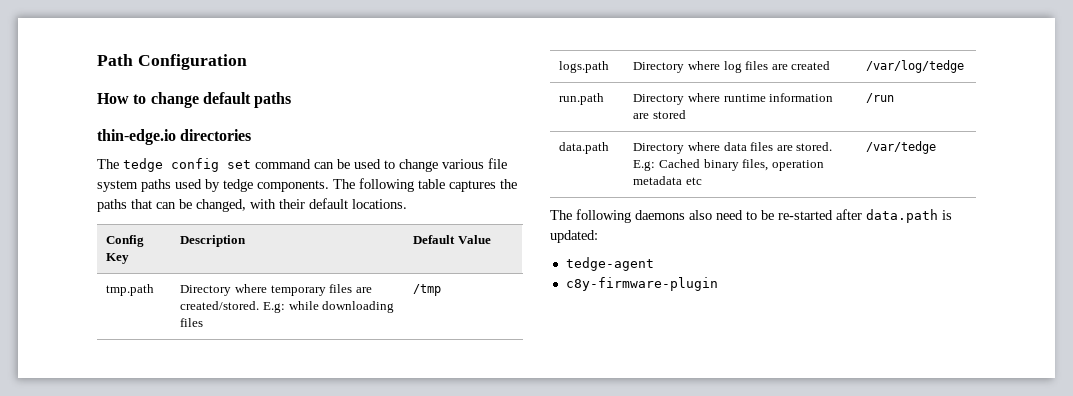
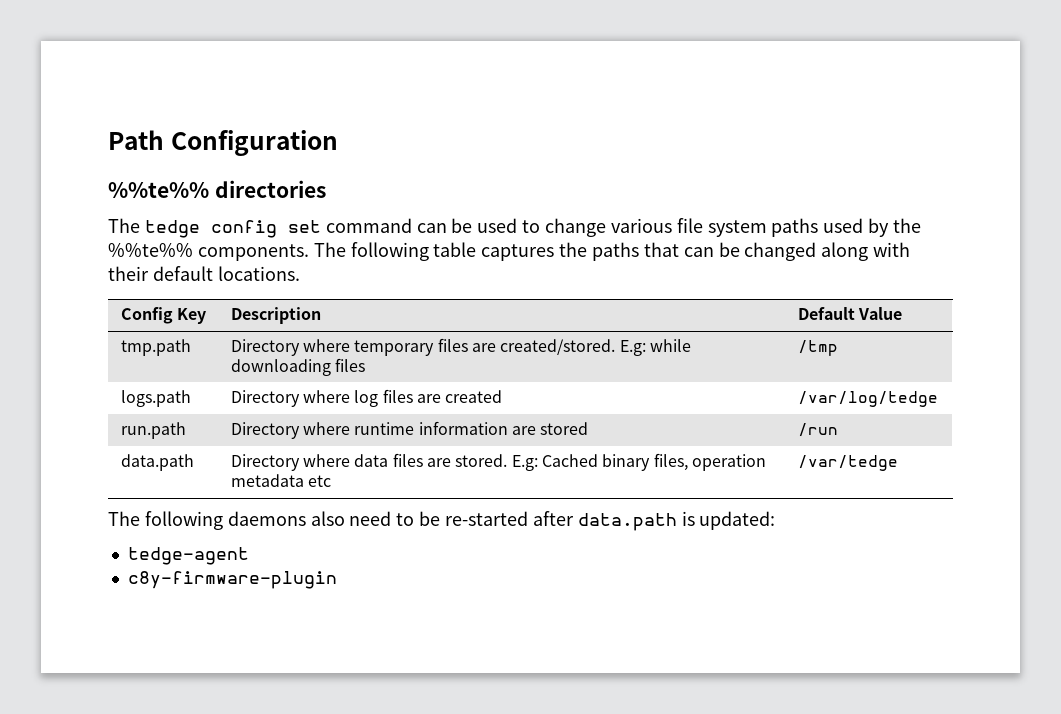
- How to change default paths
- thin-edge.io directories
+ %%te%% directories
- The tedge config set command can be used to change various file system paths used by tedge components.
+ The tedge config set command can be used to change various file system paths used by the %%te%% components.
- The following table captures the paths that can be changed, with their default locations.
+ The following table captures the paths that can be changed along with their default locations.

